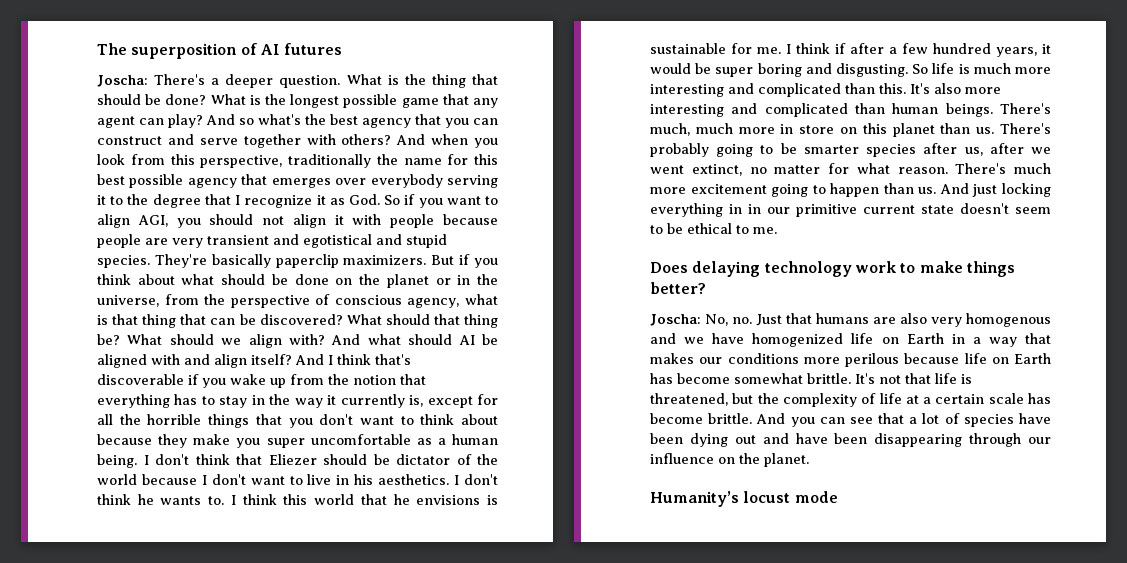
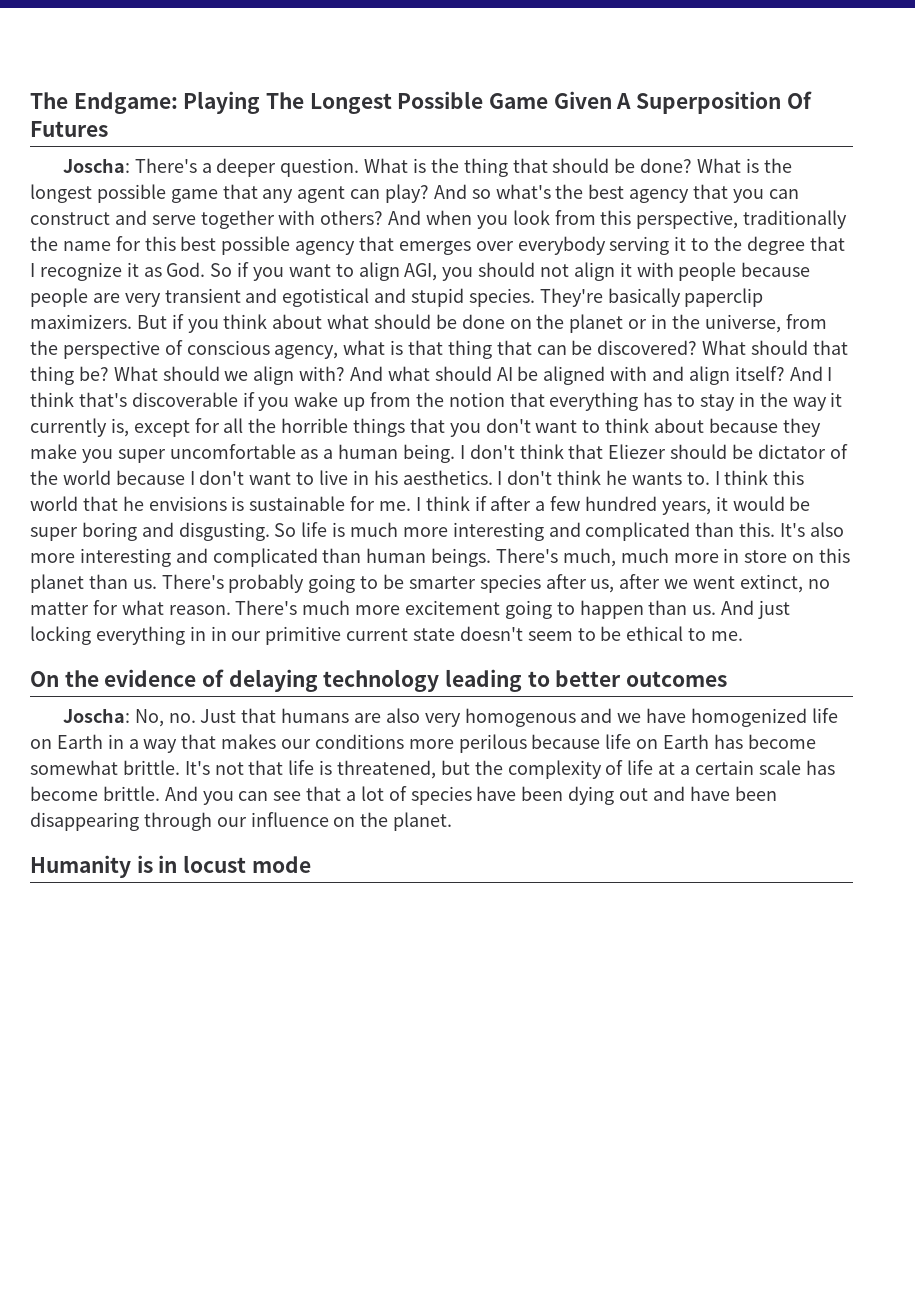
- The superposition of AI futures
+ The Endgame: Playing The Longest Possible Game Given A Superposition Of Futures
- Does delaying technology work to make things better?
+ On the evidence of delaying technology leading to better outcomes
- Humanity’s locust mode
+ Humanity is in locust mode

